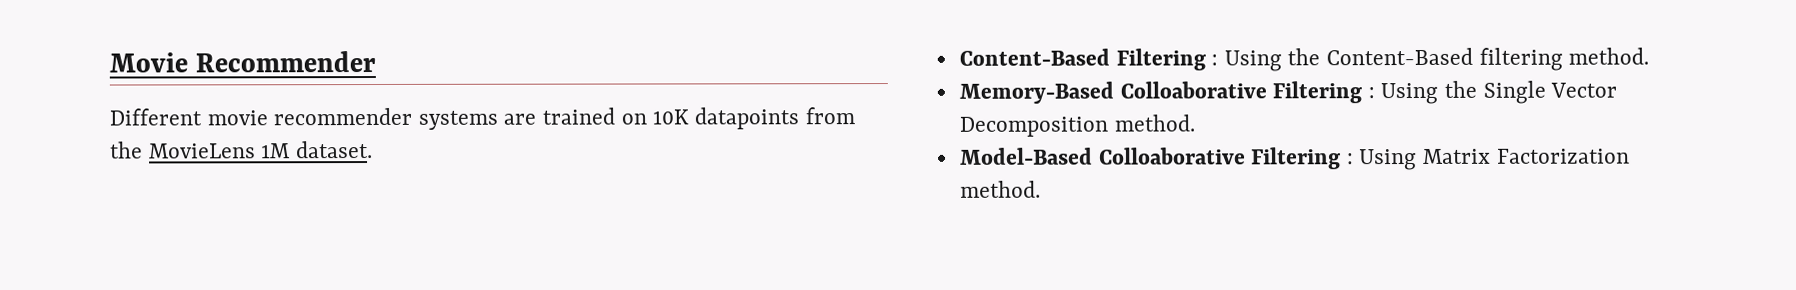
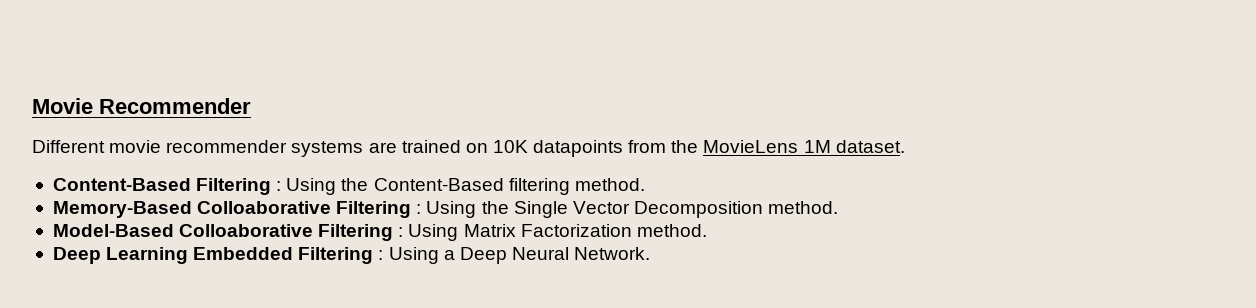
+ Deep Learning Embedded Filtering : Using a Deep Neural Network.

